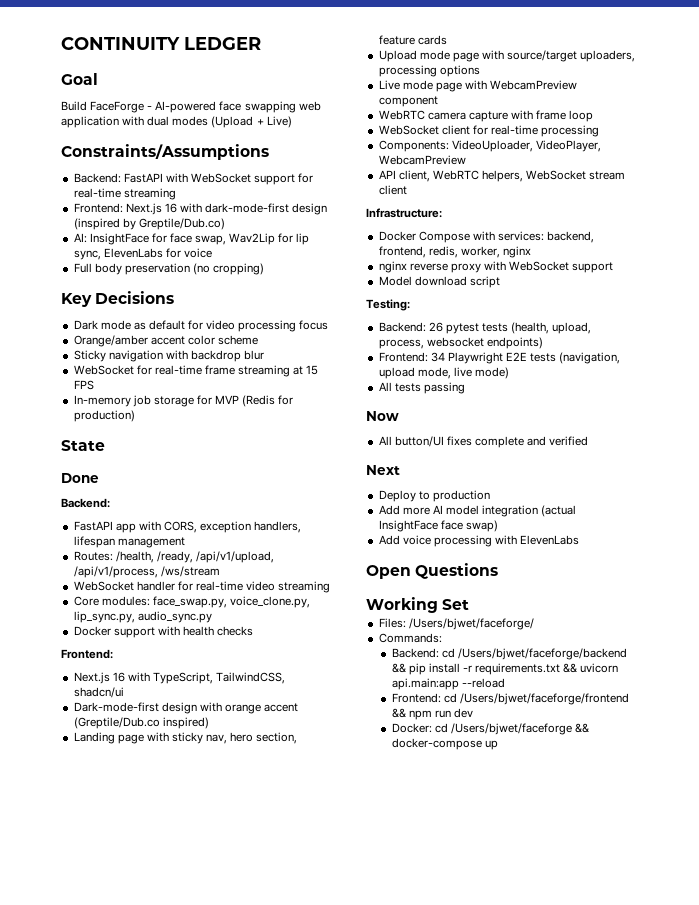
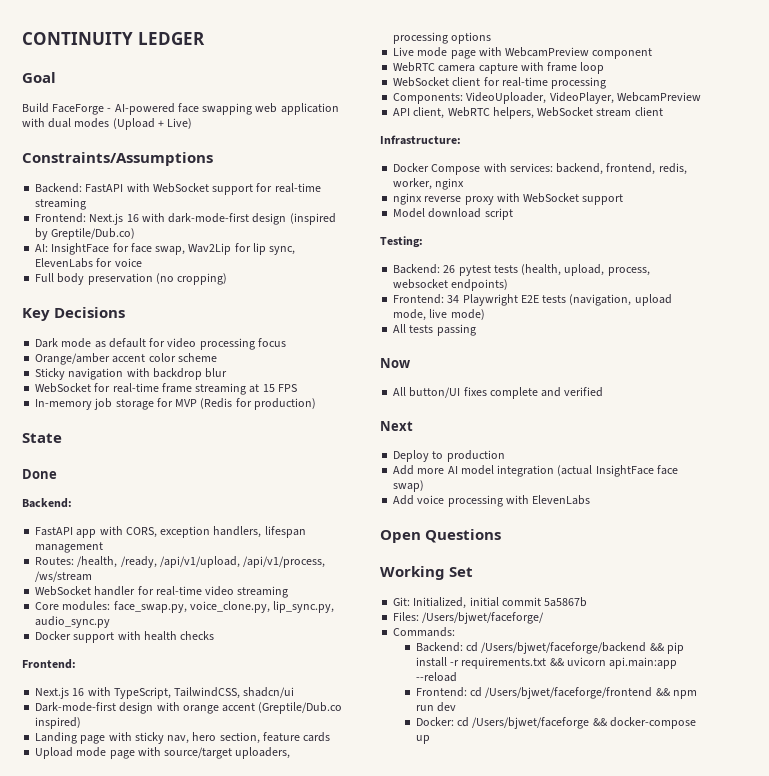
+ Git: Initialized, initial commit 5a5867b

